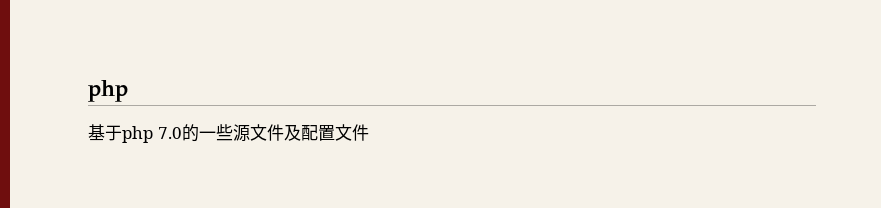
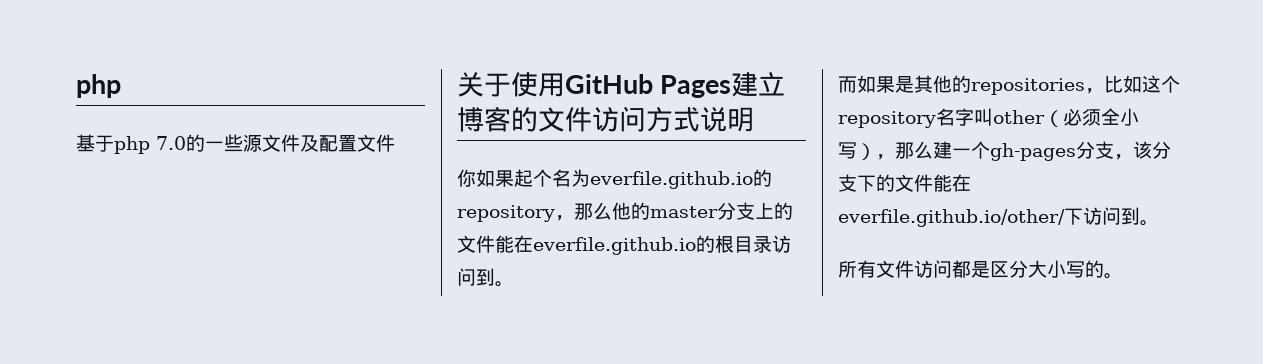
+ 关于使用GitHub Pages建立博客的文件访问方式说明
+ 你如果起个名为everfile.github.io的repository，那么他的master分支上的文件能在everfile.github.io的根目录访问到。
+ 而如果是其他的repositories，比如这个repository名字叫other（必须全小写），那么建一个gh-pages分支，该分支下的文件能在everfile.github.io/other/下访问到。
+ 所有文件访问都是区分大小写的。

